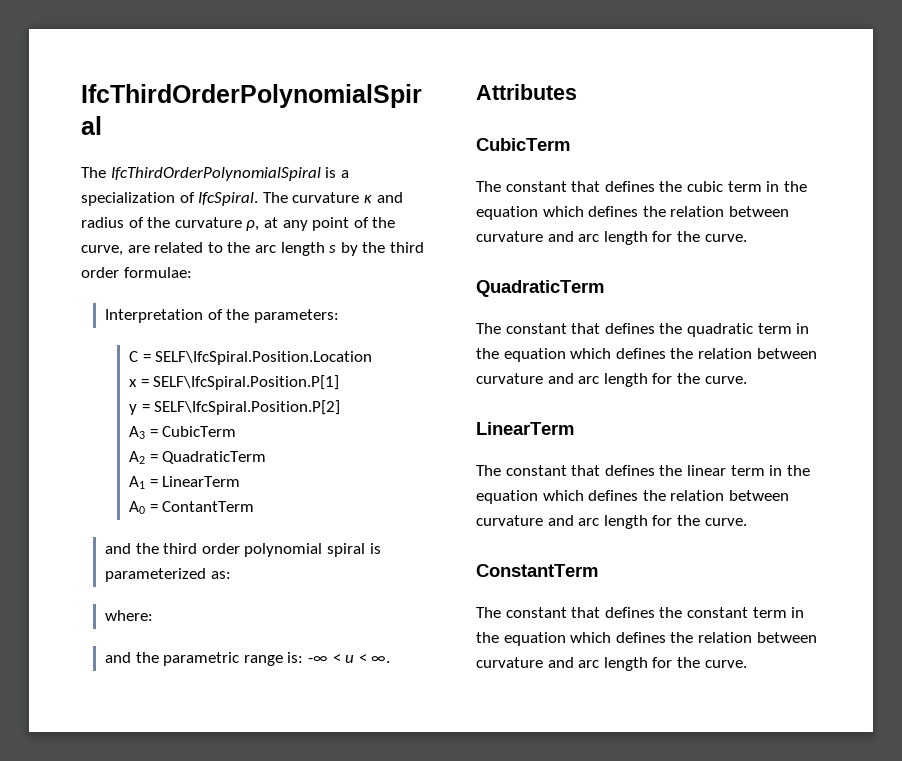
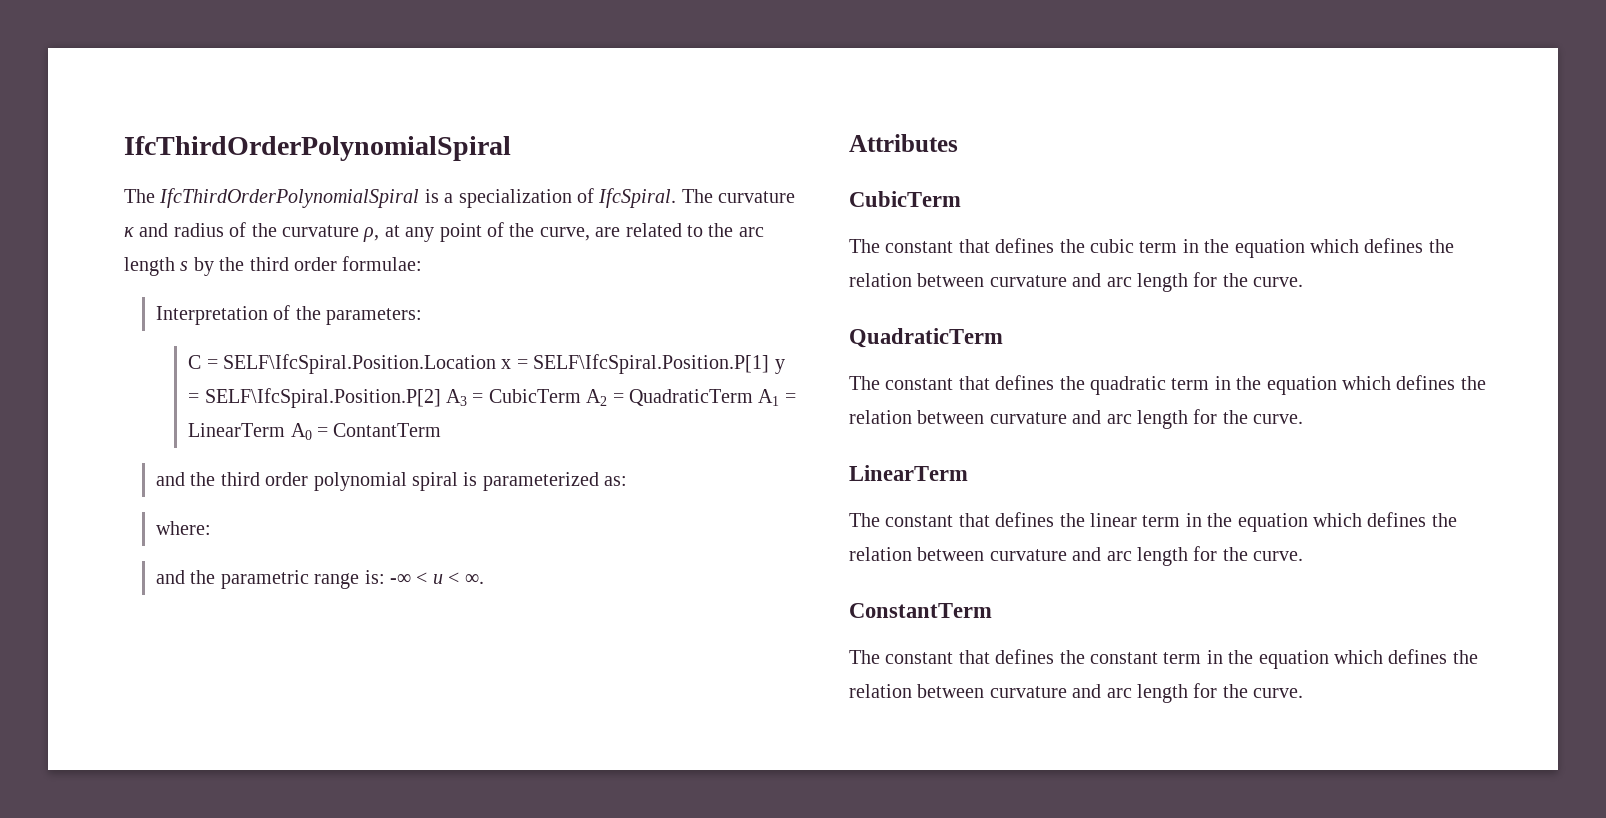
- C = SELF\IfcSpiral.Position.Location
- x = SELF\IfcSpiral.Position.P[1]
- y = SELF\IfcSpiral.Position.P[2]
- A3 = CubicTerm
- A2 = QuadraticTerm
- A1 = LinearTerm
- A0 = ContantTerm
+ C = SELF\IfcSpiral.Position.Location x = SELF\IfcSpiral.Position.P[1] y = SELF\IfcSpiral.Position.P[2] A3 = CubicTerm A2 = QuadraticTerm A1 = LinearTerm A0 = ContantTerm

